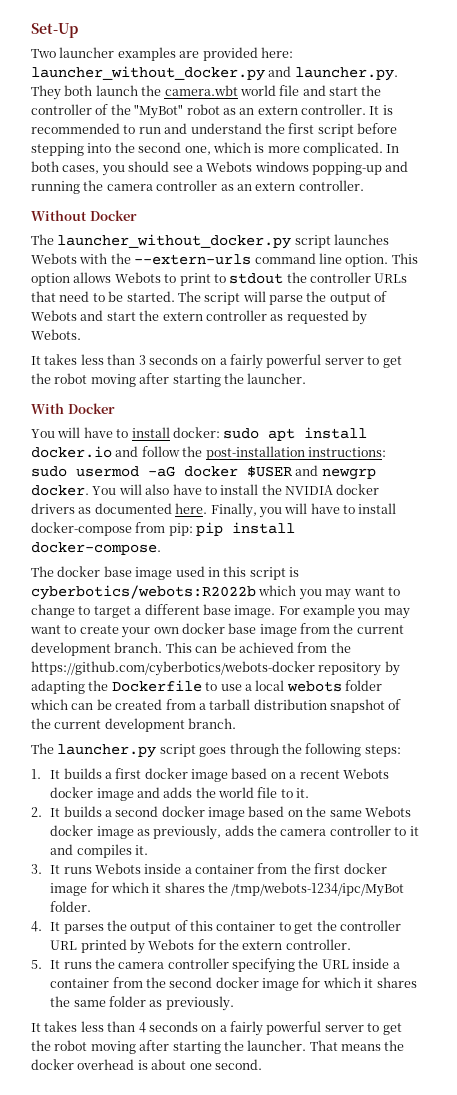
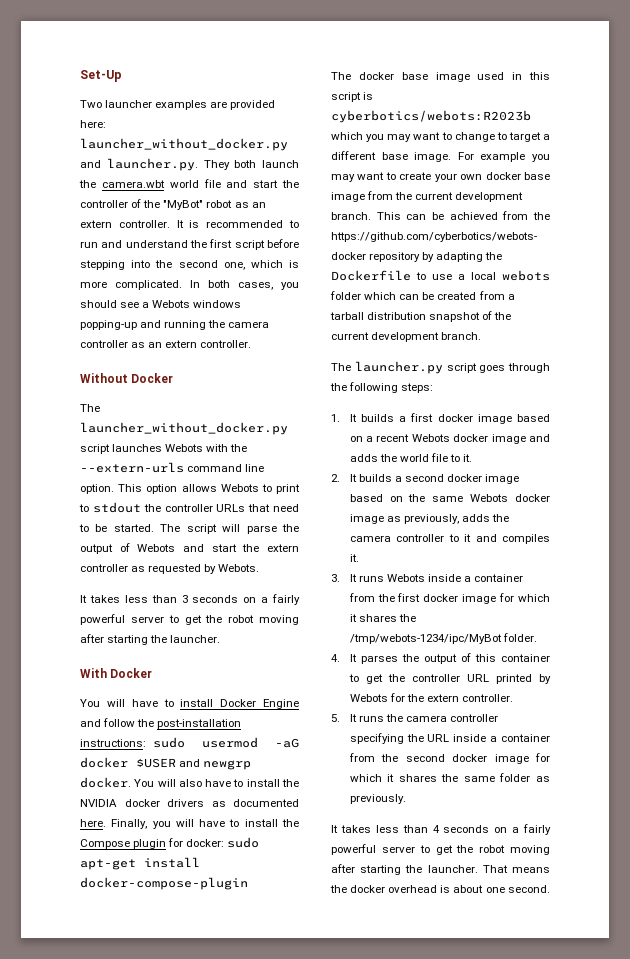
- You will have to install docker: sudo apt install docker.io and follow the post-installation instructions: sudo usermod -aG docker $USER and newgrp docker.
+ You will have to install Docker Engine and follow the post-installation instructions: sudo usermod -aG docker $USER and newgrp docker.
- Finally, you will have to install docker-compose from pip: pip install docker-compose.
+ Finally, you will have to install the Compose plugin for docker: sudo apt-get install docker-compose-plugin
- The docker base image used in this script is cyberbotics/webots:R2022b which you may want to change to target a different base image.
+ The docker base image used in this script is cyberbotics/webots:R2023b which you may want to change to target a different base image.

